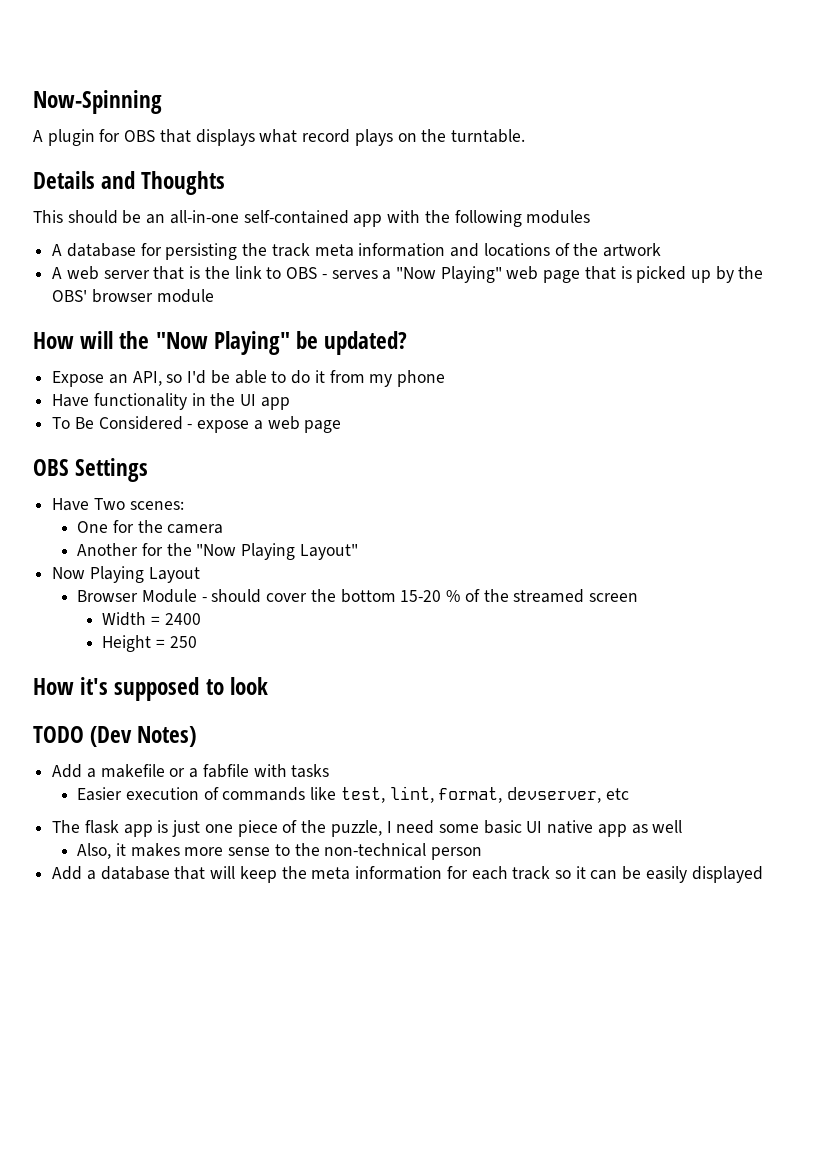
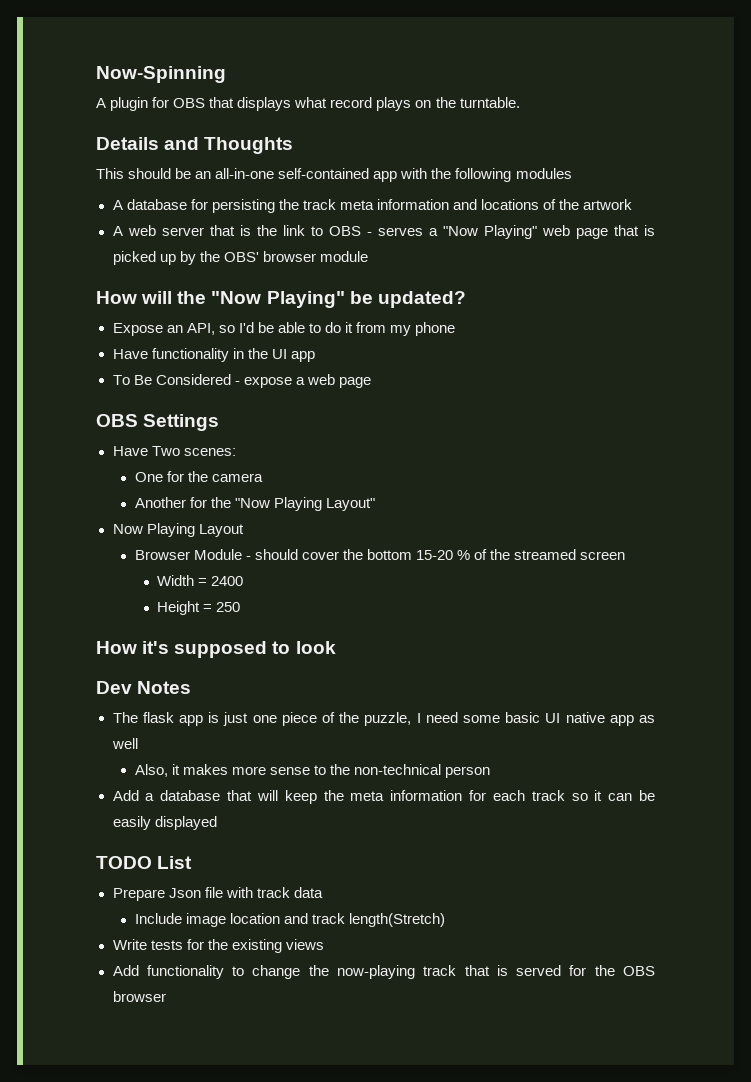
- TODO (Dev Notes)
- Add a makefile or a fabfile with tasks
- Easier execution of commands like test, lint, format, devserver, etc
+ Dev Notes
+ TODO List
+ Prepare Json file with track data
+ Include image location and track length(Stretch)
+ Write tests for the existing views
+ Add functionality to change the now-playing track that is served for the OBS browser

